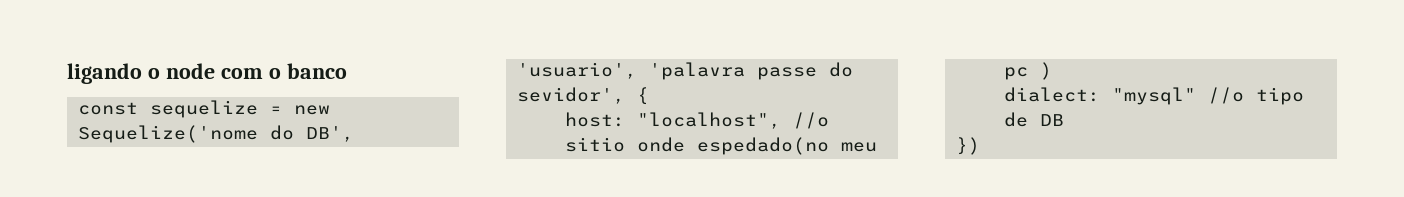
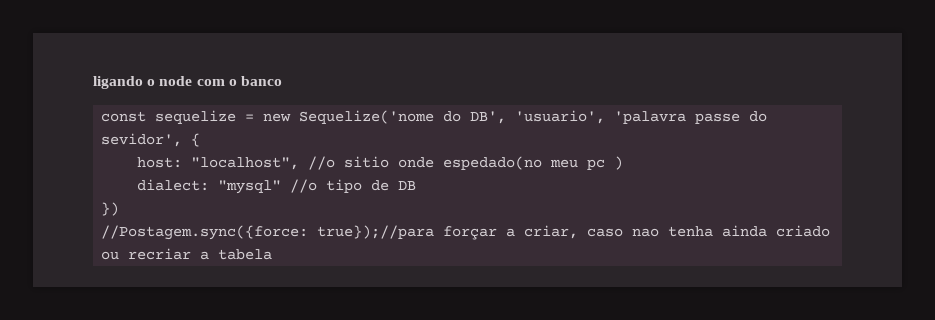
+ //Postagem.sync({force: true});//para forçar a criar, caso nao tenha ainda criado ou recriar a tabela

